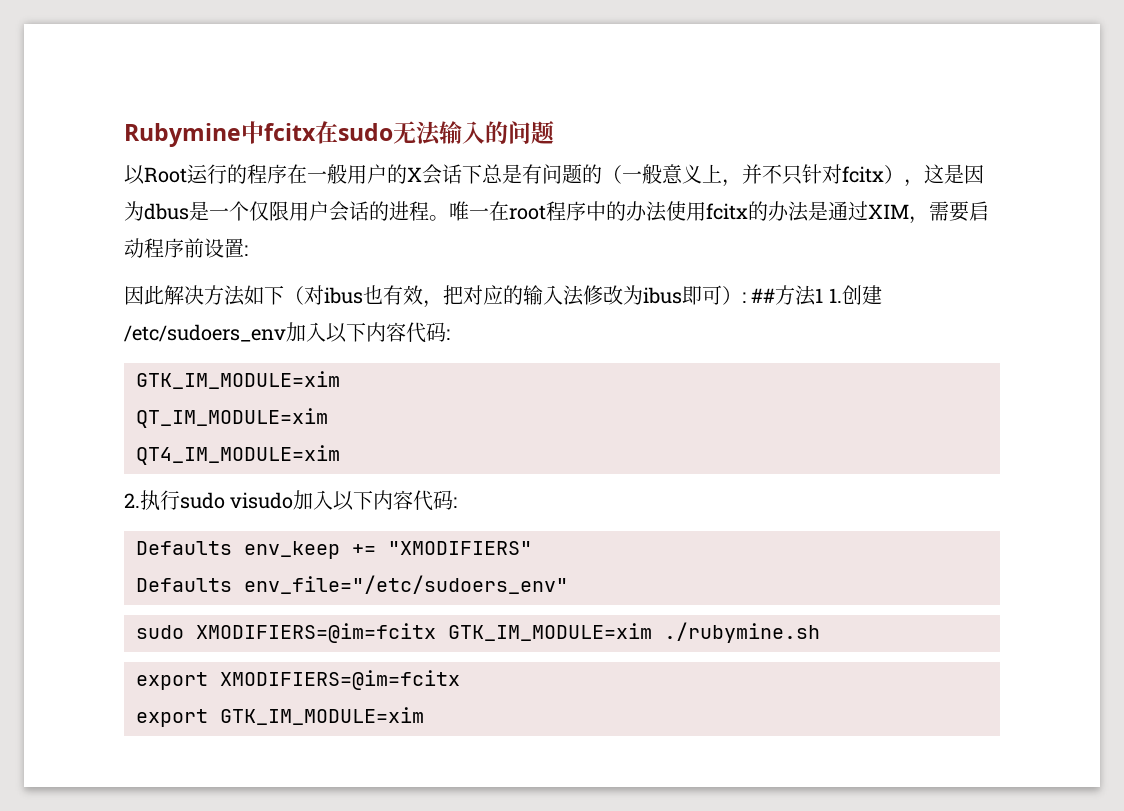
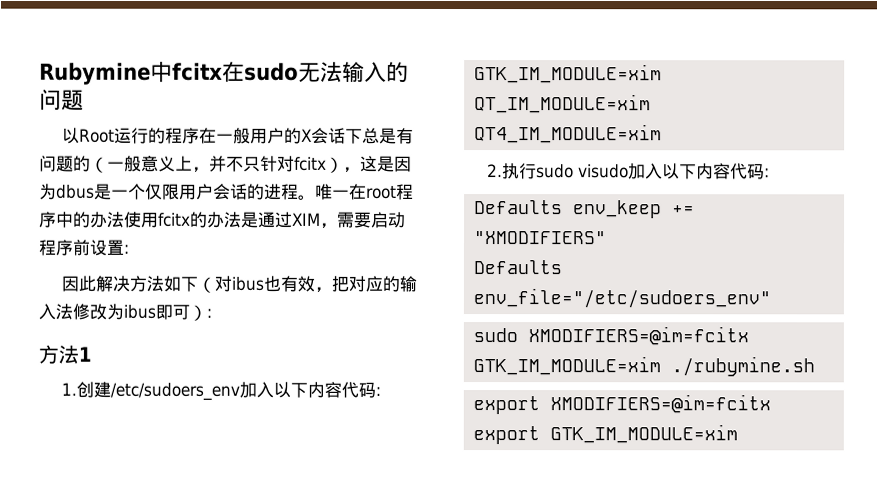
- 因此解决方法如下（对ibus也有效，把对应的输入法修改为ibus即可）: ##方法1 1.创建/etc/sudoers_env加入以下内容代码:
+ 因此解决方法如下（对ibus也有效，把对应的输入法修改为ibus即可）:
+ 方法1
+ 1.创建/etc/sudoers_env加入以下内容代码:

